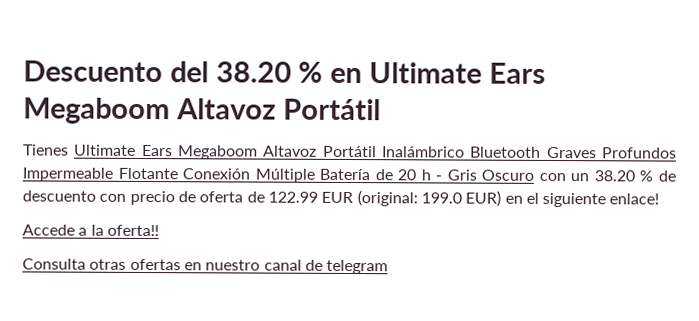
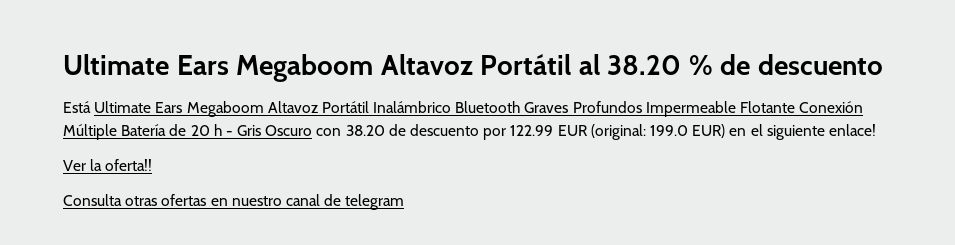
- Descuento del 38.20 % en Ultimate Ears Megaboom Altavoz Portátil
- Tienes Ultimate Ears Megaboom Altavoz Portátil Inalámbrico Bluetooth Graves Profundos Impermeable Flotante Conexión Múltiple Batería de 20 h - Gris Oscuro con un 38.20 % de descuento con precio de oferta de 122.99 EUR (original: 199.0 EUR) en el siguiente enlace!
+ Ultimate Ears Megaboom Altavoz Portátil al 38.20 % de descuento
+ Está Ultimate Ears Megaboom Altavoz Portátil Inalámbrico Bluetooth Graves Profundos Impermeable Flotante Conexión Múltiple Batería de 20 h - Gris Oscuro con 38.20 de descuento por 122.99 EUR (original: 199.0 EUR) en el siguiente enlace!
- Accede a la oferta!!
+ Ver la oferta!!

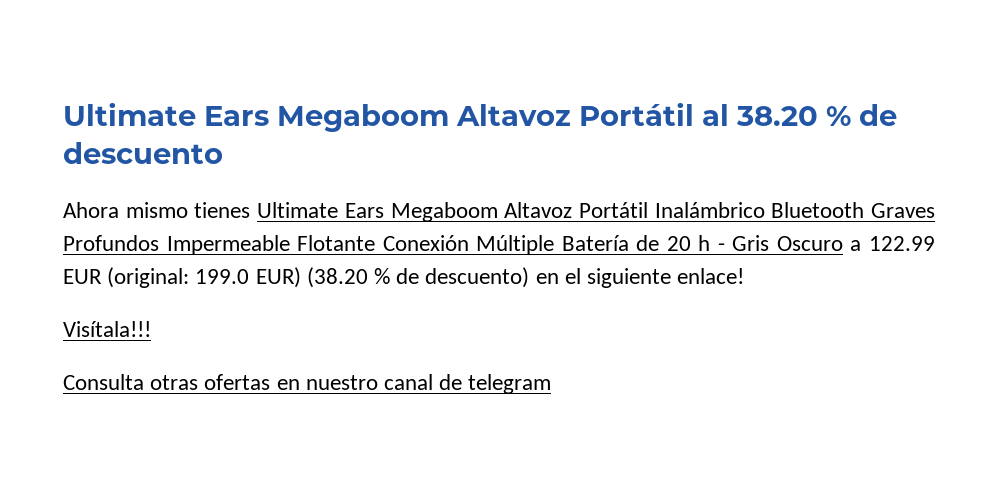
- Está Ultimate Ears Megaboom Altavoz Portátil Inalámbrico Bluetooth Graves Profundos Impermeable Flotante Conexión Múltiple Batería de 20 h - Gris Oscuro con 38.20 de descuento por 122.99 EUR (original: 199.0 EUR) en el siguiente enlace!
+ Ahora mismo tienes Ultimate Ears Megaboom Altavoz Portátil Inalámbrico Bluetooth Graves Profundos Impermeable Flotante Conexión Múltiple Batería de 20 h - Gris Oscuro a 122.99 EUR (original: 199.0 EUR) (38.20 % de descuento) en el siguiente enlace!
- Ver la oferta!!
+ Visítala!!!

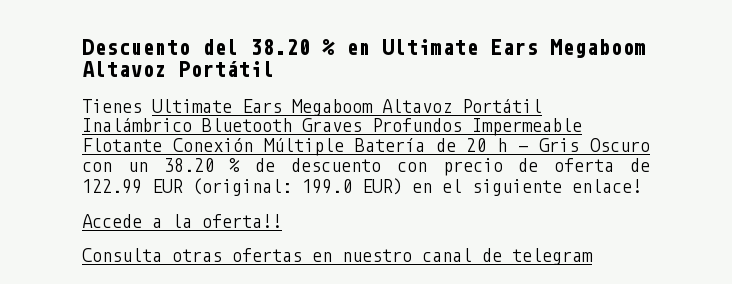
- Ultimate Ears Megaboom Altavoz Portátil al 38.20 % de descuento
- Ahora mismo tienes Ultimate Ears Megaboom Altavoz Portátil Inalámbrico Bluetooth Graves Profundos Impermeable Flotante Conexión Múltiple Batería de 20 h - Gris Oscuro a 122.99 EUR (original: 199.0 EUR) (38.20 % de descuento) en el siguiente enlace!
+ Descuento del 38.20 % en Ultimate Ears Megaboom Altavoz Portátil
+ Tienes Ultimate Ears Megaboom Altavoz Portátil Inalámbrico Bluetooth Graves Profundos Impermeable Flotante Conexión Múltiple Batería de 20 h - Gris Oscuro con un 38.20 % de descuento con precio de oferta de 122.99 EUR (original: 199.0 EUR) en el siguiente enlace!
- Visítala!!!
+ Accede a la oferta!!

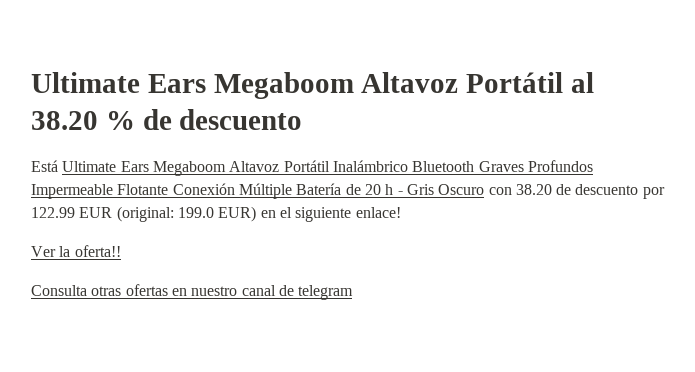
- Descuento del 38.20 % en Ultimate Ears Megaboom Altavoz Portátil
- Tienes Ultimate Ears Megaboom Altavoz Portátil Inalámbrico Bluetooth Graves Profundos Impermeable Flotante Conexión Múltiple Batería de 20 h - Gris Oscuro con un 38.20 % de descuento con precio de oferta de 122.99 EUR (original: 199.0 EUR) en el siguiente enlace!
+ Ultimate Ears Megaboom Altavoz Portátil al 38.20 % de descuento
+ Está Ultimate Ears Megaboom Altavoz Portátil Inalámbrico Bluetooth Graves Profundos Impermeable Flotante Conexión Múltiple Batería de 20 h - Gris Oscuro con 38.20 de descuento por 122.99 EUR (original: 199.0 EUR) en el siguiente enlace!
- Accede a la oferta!!
+ Ver la oferta!!

